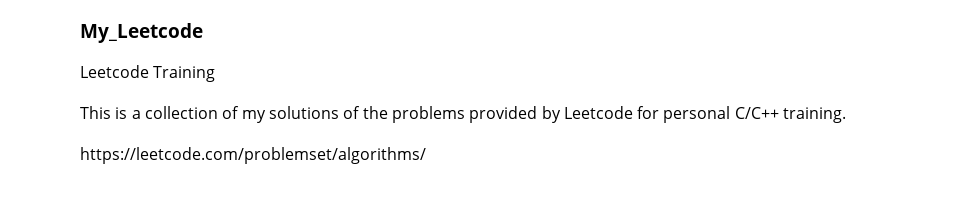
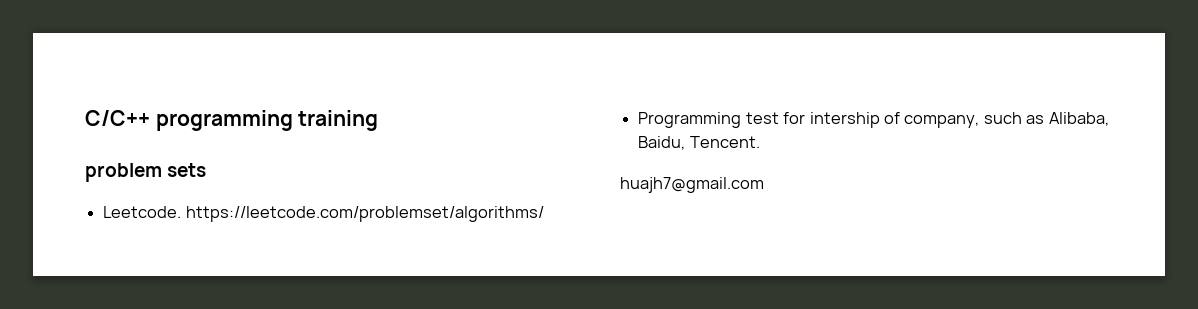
- My_Leetcode
- Leetcode Training
- This is a collection of my solutions of the problems provided by Leetcode for personal C/C++ training.
- https://leetcode.com/problemset/algorithms/
+ C/C++ programming training
+ problem sets
+ Leetcode. https://leetcode.com/problemset/algorithms/
+ Programming test for intership of company, such as Alibaba, Baidu, Tencent.
+ huajh7@gmail.com

